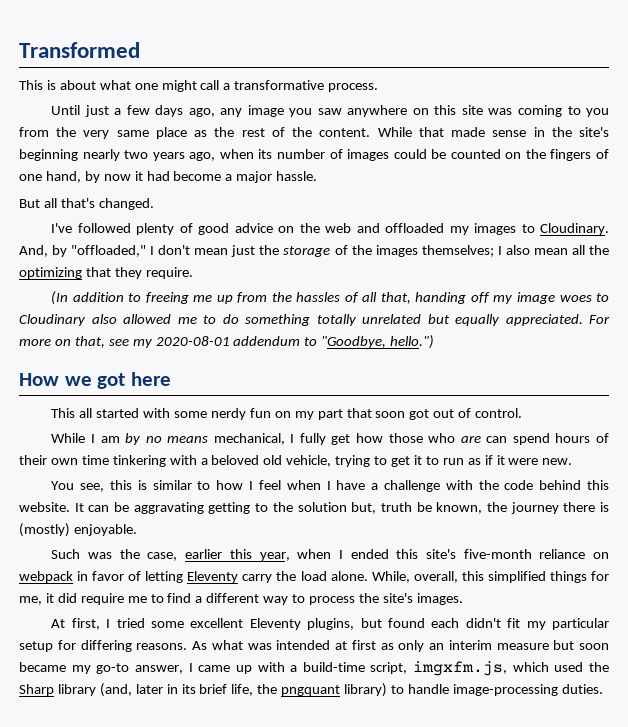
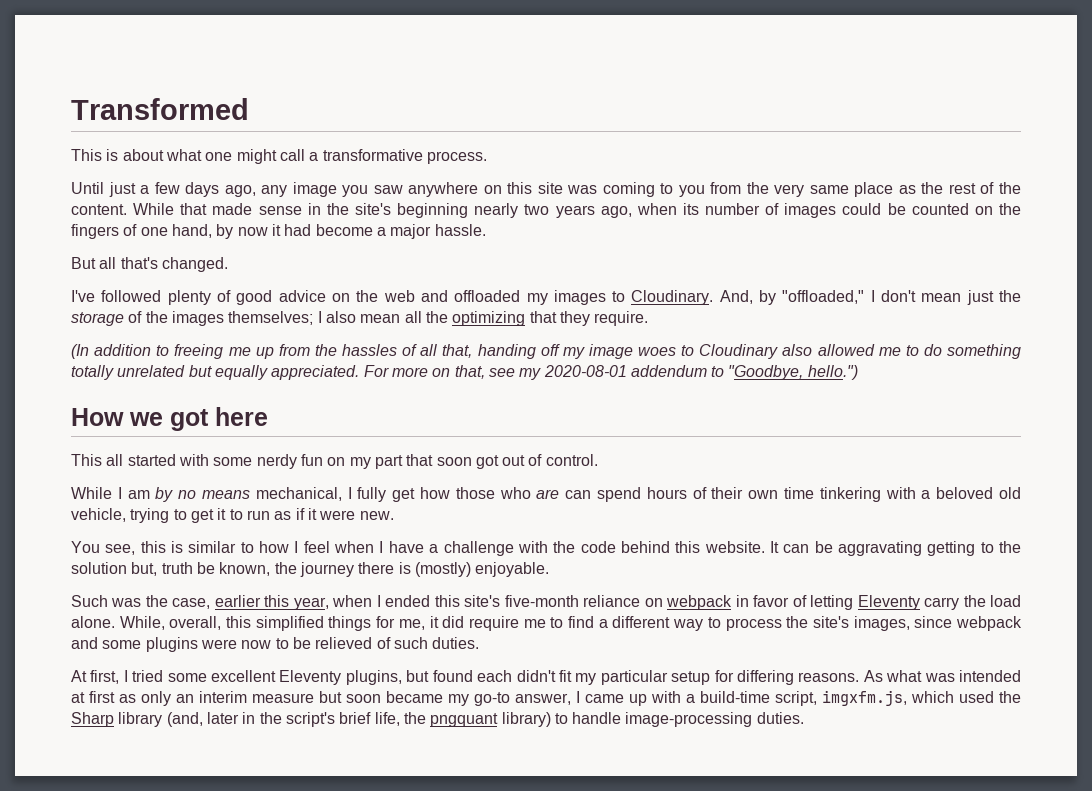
- While, overall, this simplified things for me, it did require me to find a different way to process the site's images.
+ While, overall, this simplified things for me, it did require me to find a different way to process the site's images, since webpack and some plugins were now to be relieved of such duties.
- As what was intended at first as only an interim measure but soon became my go-to answer, I came up with a build-time script, imgxfm.js, which used the Sharp library (and, later in its brief life, the pngquant library) to handle image-processing duties.
+ As what was intended at first as only an interim measure but soon became my go-to answer, I came up with a build-time script, imgxfm.js, which used the Sharp library (and, later in the script's brief life, the pngquant library) to handle image-processing duties.

